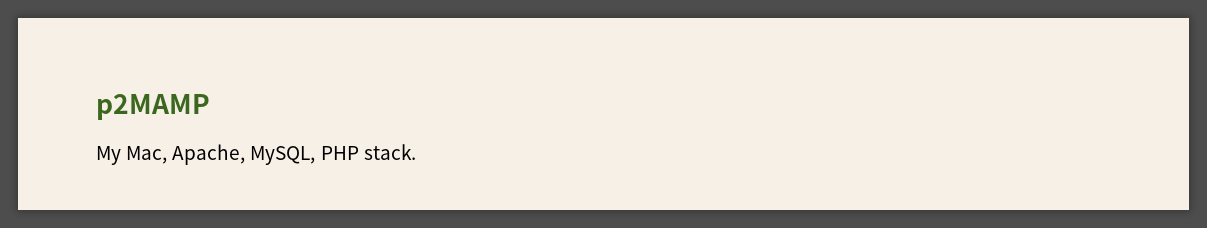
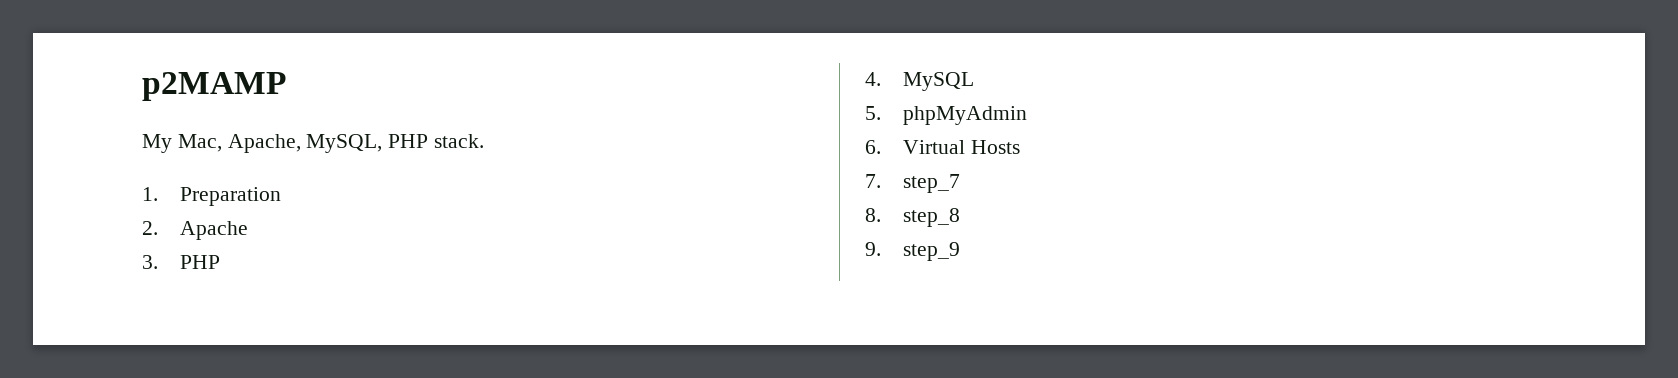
+ 1. Preparation
+ 2. Apache
+ 3. PHP
+ 4. MySQL
+ 5. phpMyAdmin
+ 6. Virtual Hosts
+ 7. step_7
+ 8. step_8
+ 9. step_9

